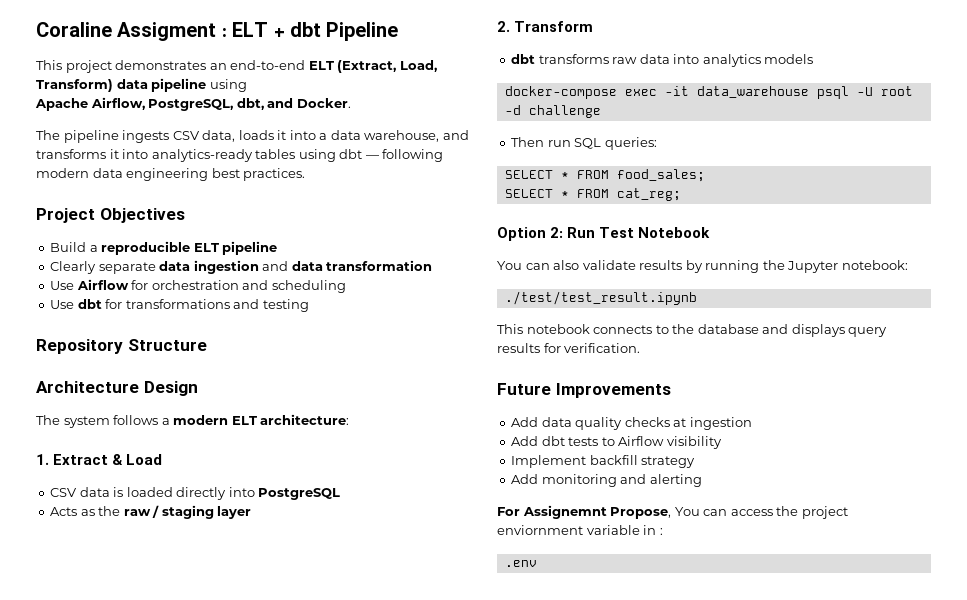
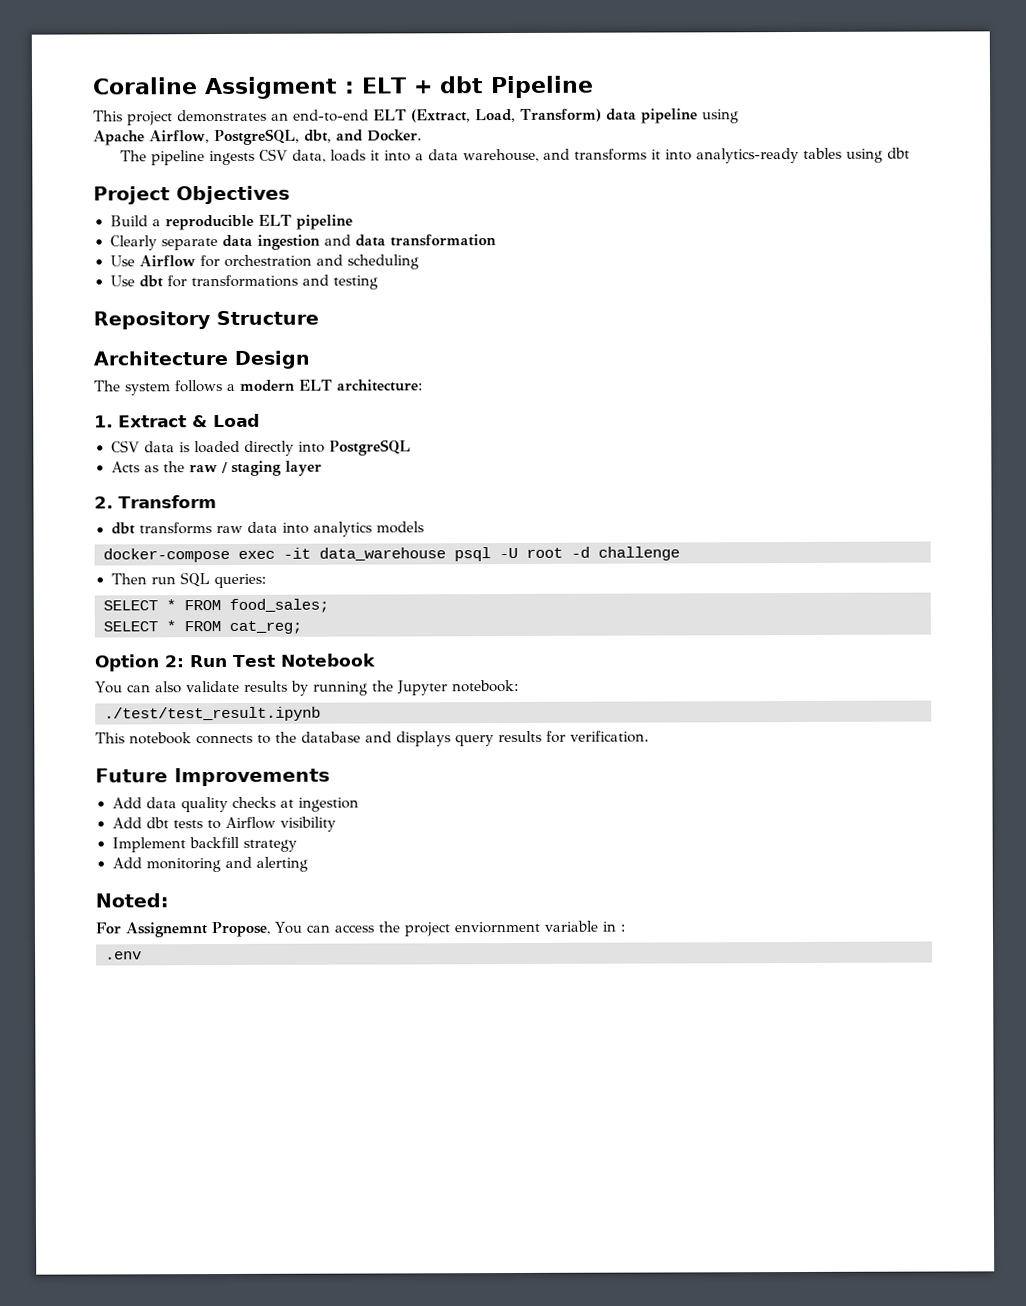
- The pipeline ingests CSV data, loads it into a data warehouse, and transforms it into analytics-ready tables using dbt — following modern data engineering best practices.
+ The pipeline ingests CSV data, loads it into a data warehouse, and transforms it into analytics-ready tables using dbt
+ Noted:

